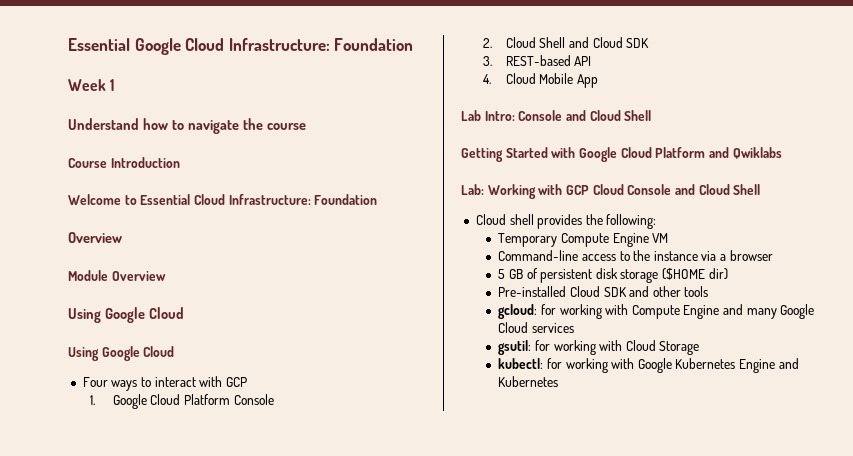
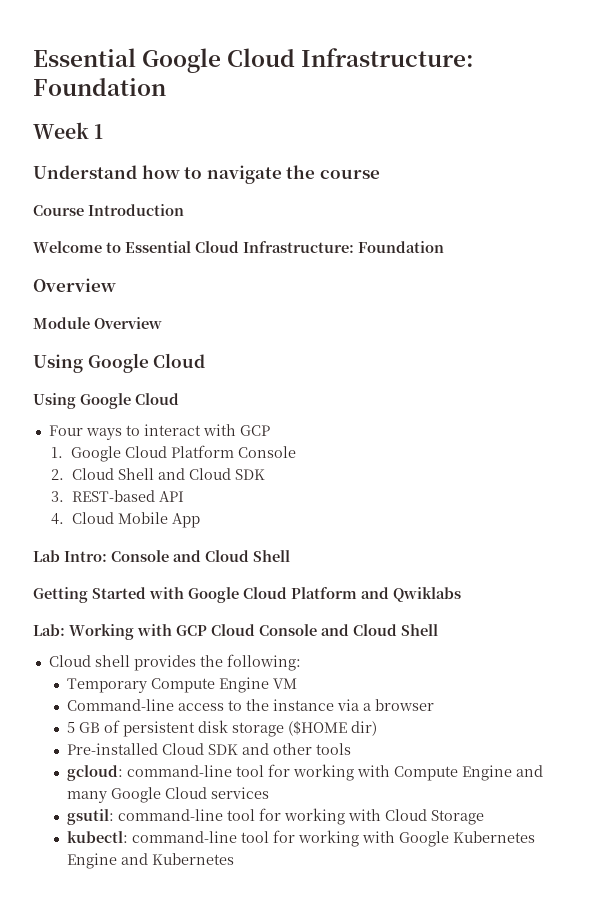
- gcloud: for working with Compute Engine and many Google Cloud services
+ gcloud: command-line tool for working with Compute Engine and many Google Cloud services
- gsutil: for working with Cloud Storage
+ gsutil: command-line tool for working with Cloud Storage
- kubectl: for working with Google Kubernetes Engine and Kubernetes
+ kubectl: command-line tool for working with Google Kubernetes Engine and Kubernetes

